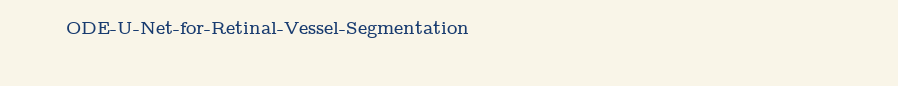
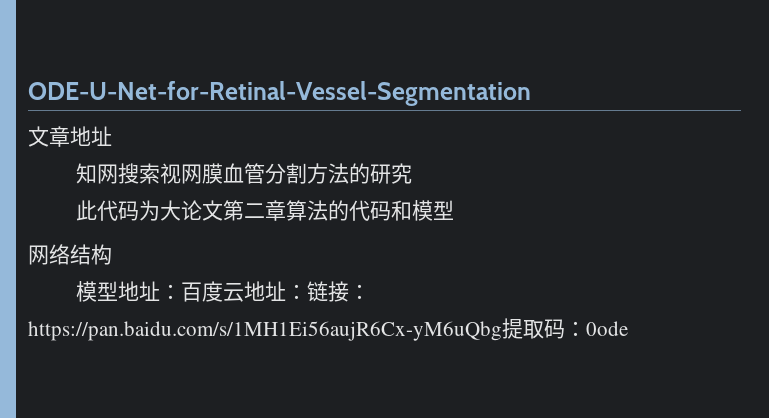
+ 文章地址
+ 知网搜索视网膜血管分割方法的研究
+ 此代码为大论文第二章算法的代码和模型
+ 网络结构
+ 模型地址：百度云地址：链接：https://pan.baidu.com/s/1MH1Ei56aujR6Cx-yM6uQbg提取码：0ode

